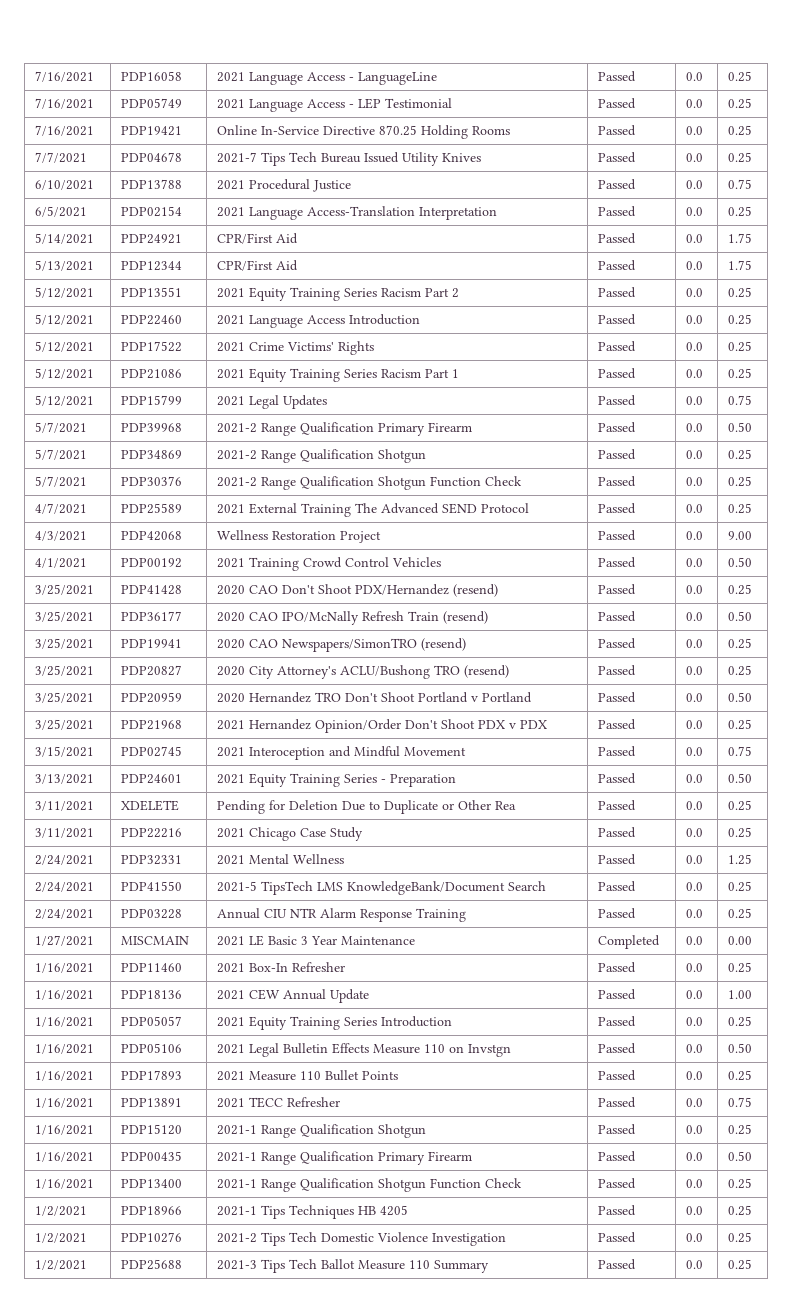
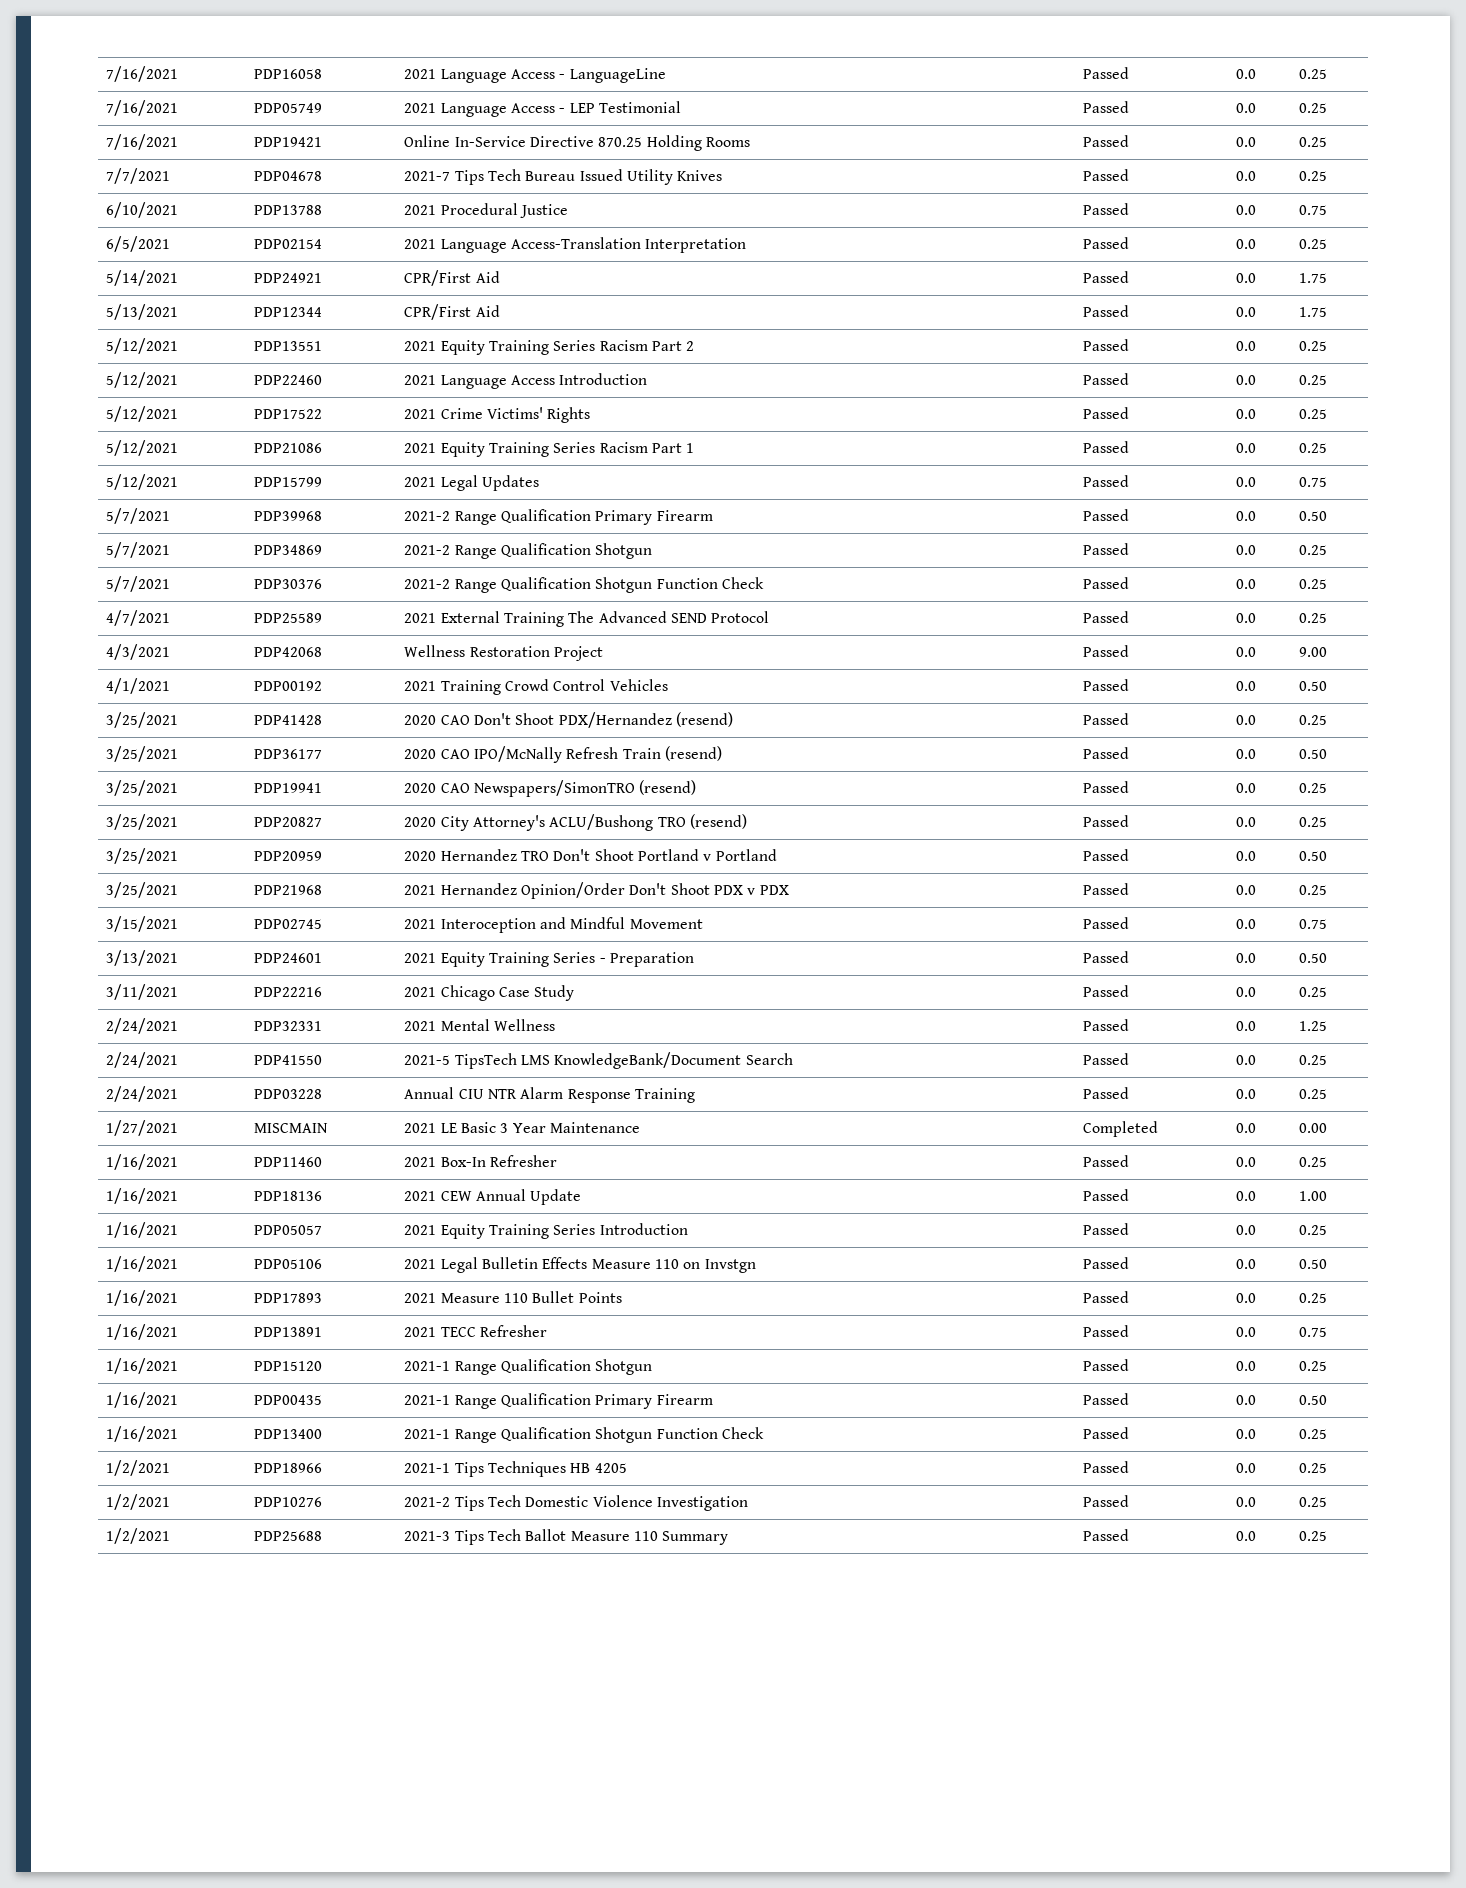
- 3/11/2021 | XDELETE | Pending for Deletion Due to Duplicate or Other Rea | Passed | 0.0 | 0.25

